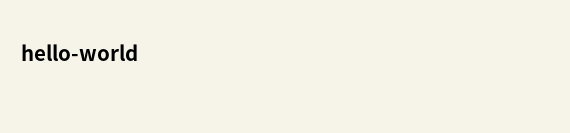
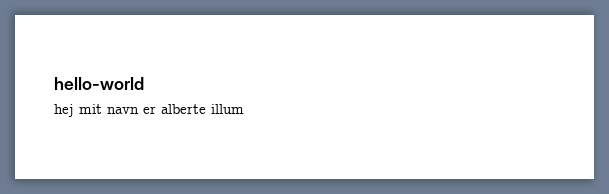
+ hej mit navn er alberte illum

